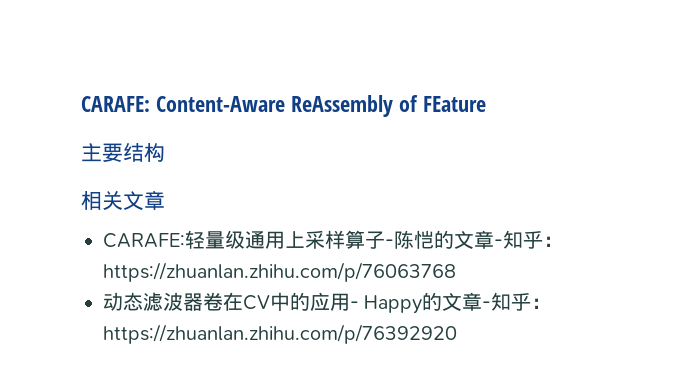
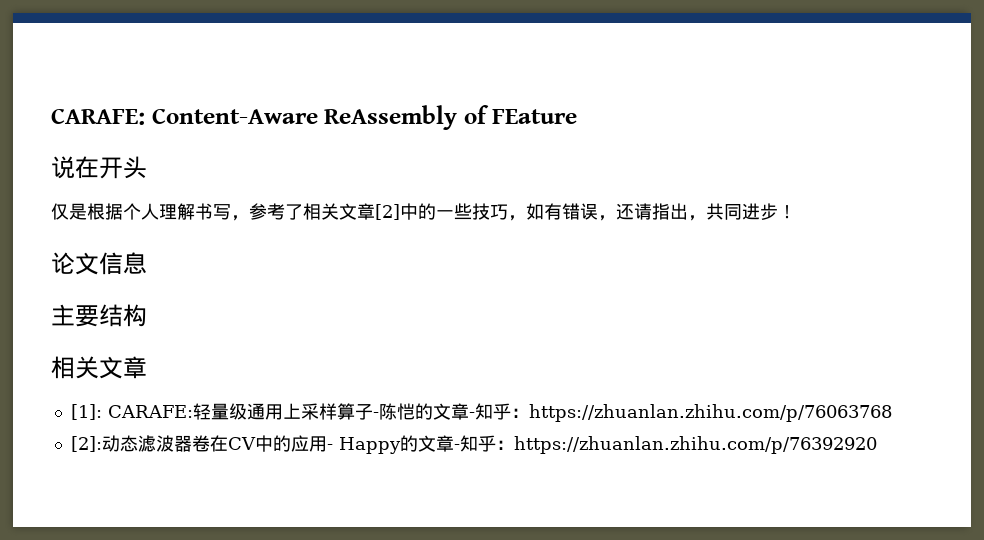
+ 说在开头
+ 仅是根据个人理解书写，参考了相关文章[2]中的一些技巧，如有错误，还请指出，共同进步！
+ 论文信息
- CARAFE:轻量级通用上采样算子-陈恺的文章-知乎：https://zhuanlan.zhihu.com/p/76063768
+ [1]: CARAFE:轻量级通用上采样算子-陈恺的文章-知乎：https://zhuanlan.zhihu.com/p/76063768
- 动态滤波器卷在CV中的应用- Happy的文章-知乎：https://zhuanlan.zhihu.com/p/76392920
+ [2]:动态滤波器卷在CV中的应用- Happy的文章-知乎：https://zhuanlan.zhihu.com/p/76392920

